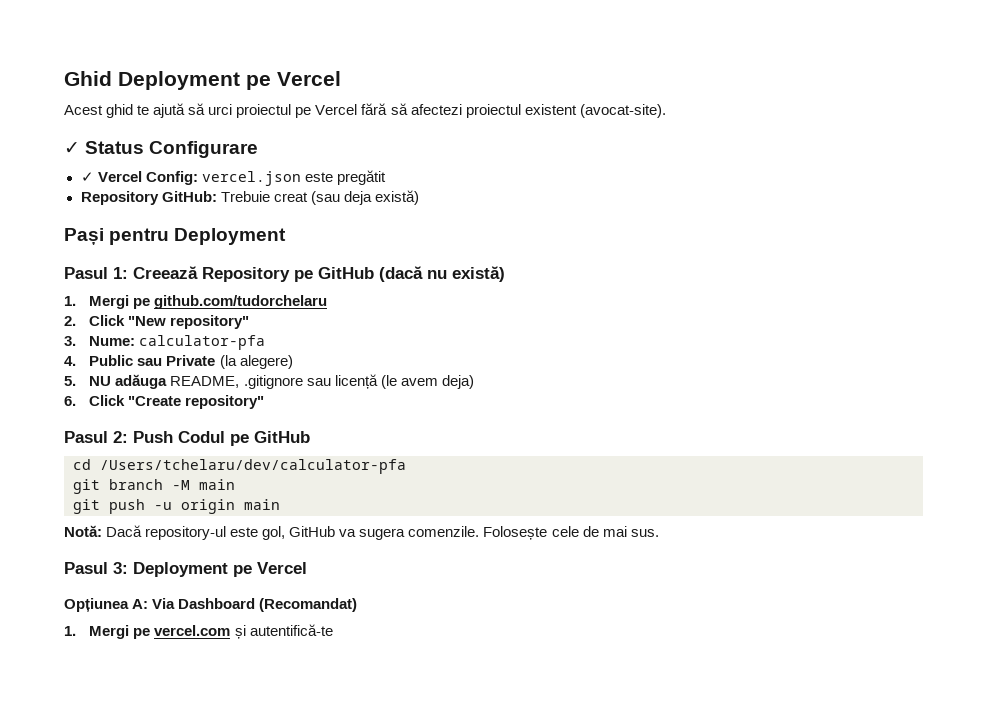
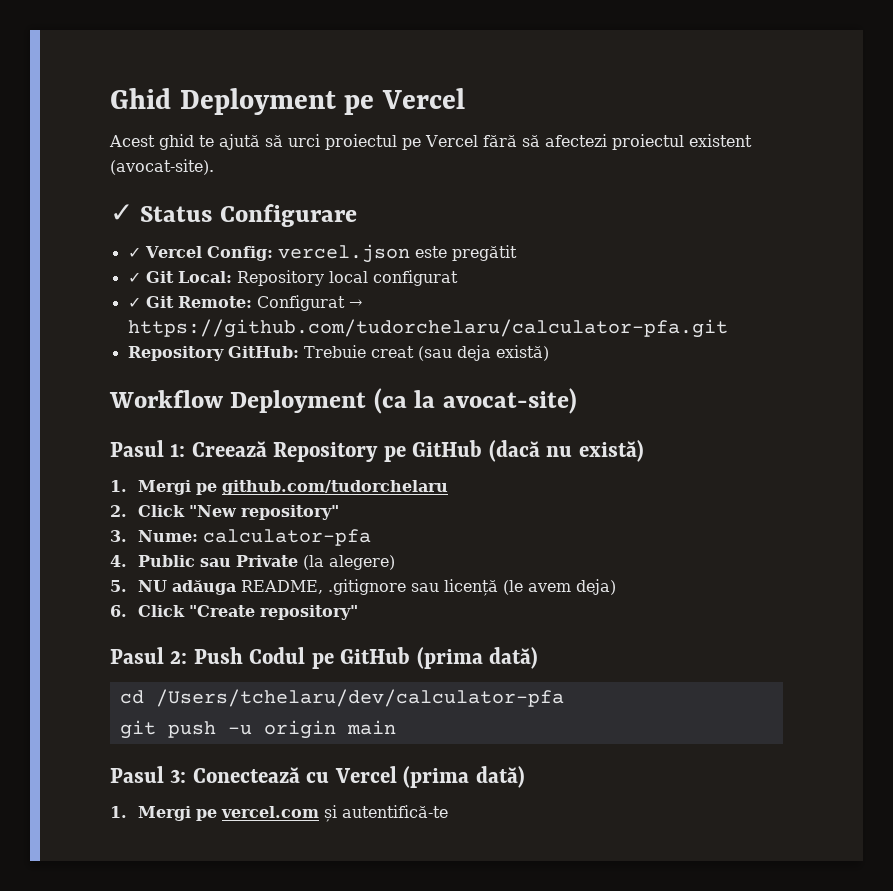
+ ✓ Git Local: Repository local configurat
+ ✓ Git Remote: Configurat → https://github.com/tudorchelaru/calculator-pfa.git
- Pași pentru Deployment
+ Workflow Deployment (ca la avocat-site)
- Pasul 2: Push Codul pe GitHub
+ Pasul 2: Push Codul pe GitHub (prima dată)
- git branch -M main
- Notă: Dacă repository-ul este gol, GitHub va sugera comenzile. Folosește cele de mai sus.
- Pasul 3: Deployment pe Vercel
- Opțiunea A: Via Dashboard (Recomandat)
+ Pasul 3: Conectează cu Vercel (prima dată)

